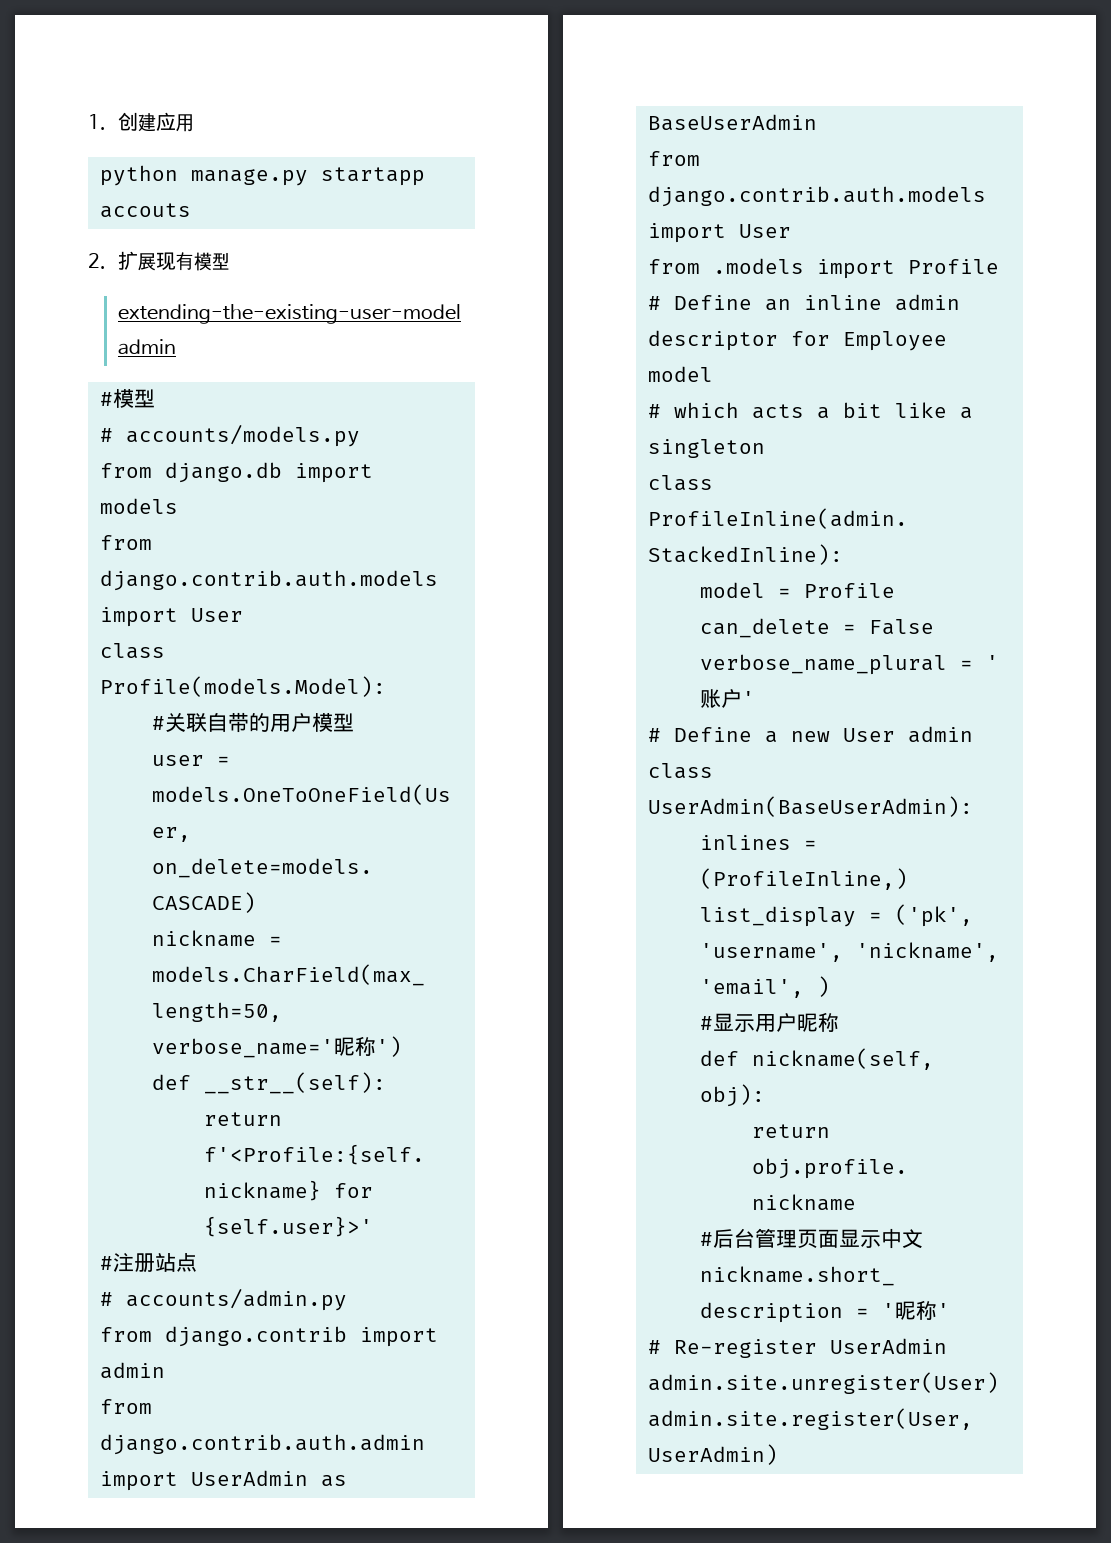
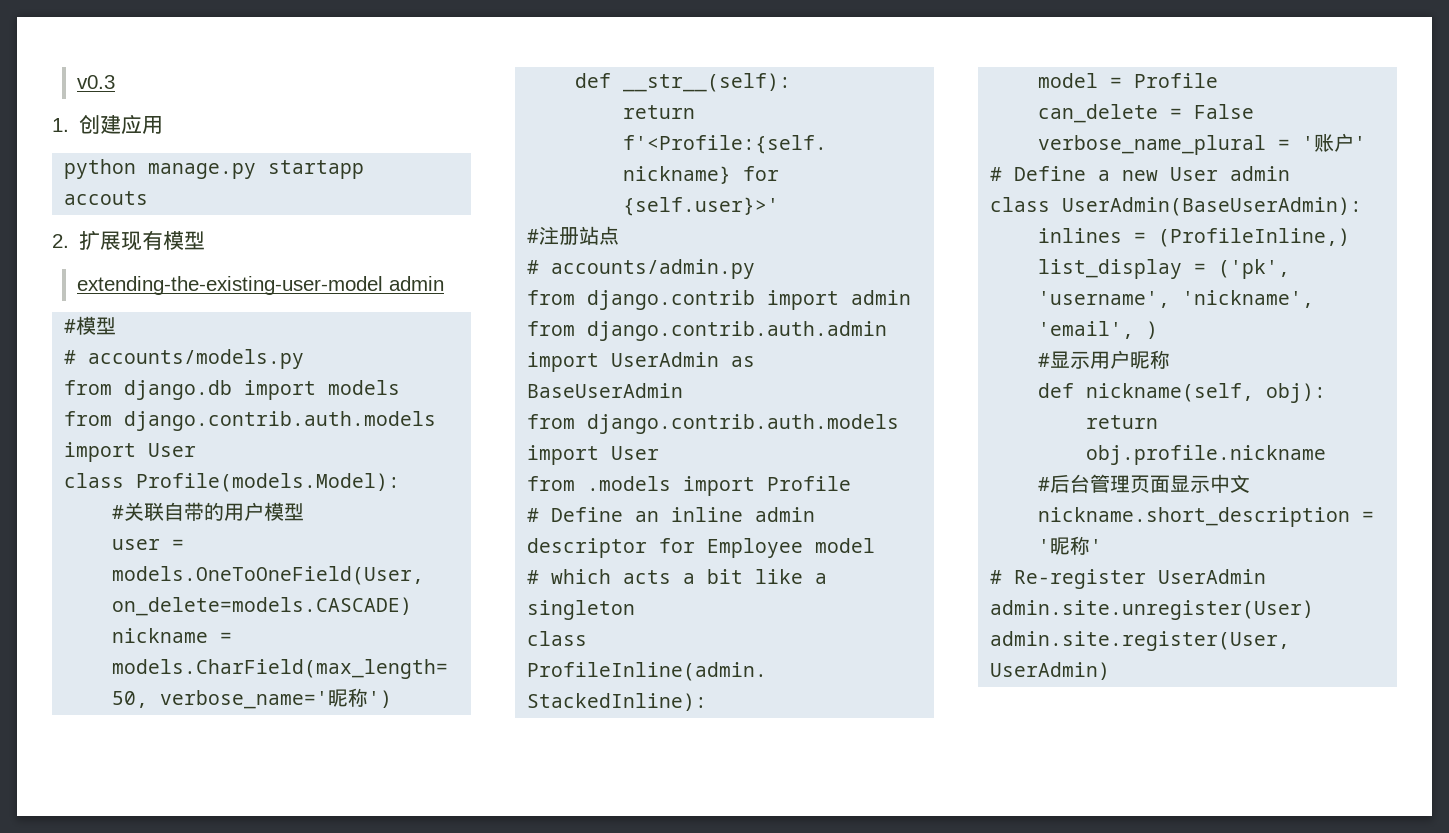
+ v0.3

